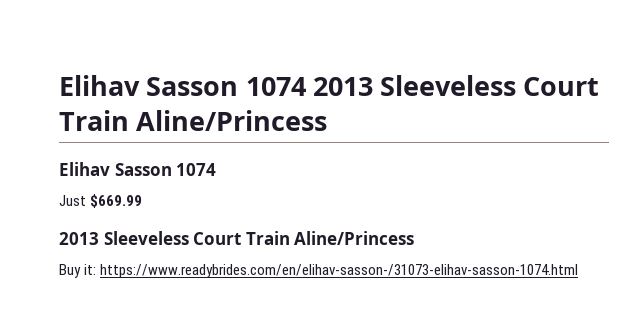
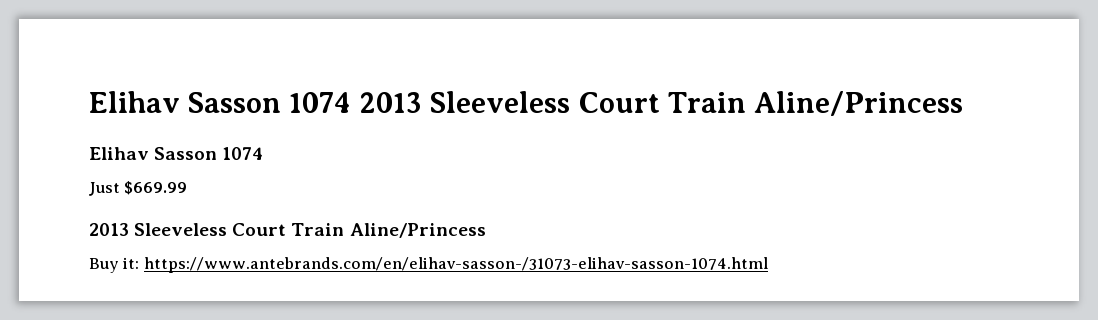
- Buy it: https://www.readybrides.com/en/elihav-sasson-/31073-elihav-sasson-1074.html
+ Buy it: https://www.antebrands.com/en/elihav-sasson-/31073-elihav-sasson-1074.html

